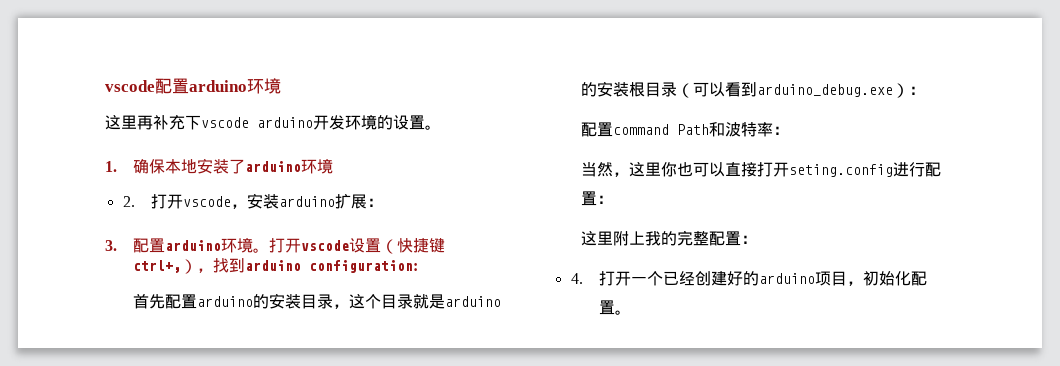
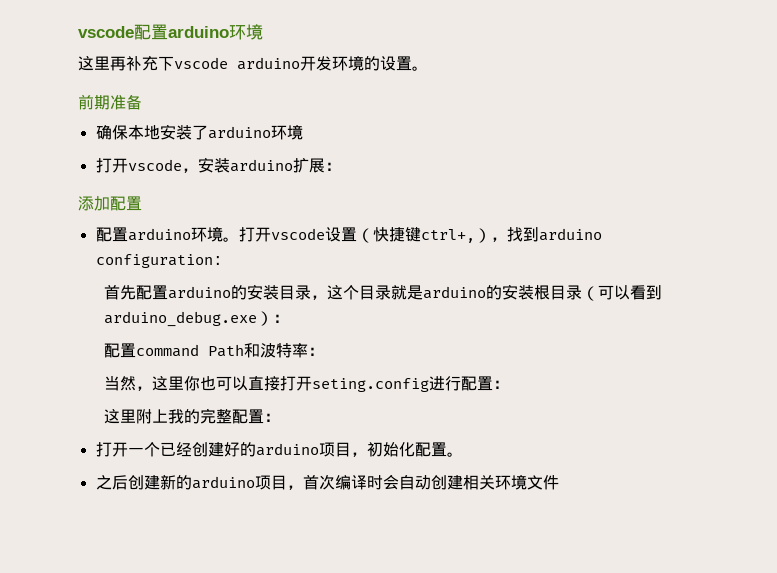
- 1.确保本地安装了arduino环境
+ 前期准备
+ 确保本地安装了arduino环境
- 2.打开vscode，安装arduino扩展：
+ 打开vscode，安装arduino扩展：
- 3.配置arduino环境。
+ 添加配置
+ 配置arduino环境。
- 4.打开一个已经创建好的arduino项目，初始化配置。
+ 打开一个已经创建好的arduino项目，初始化配置。
+ 之后创建新的arduino项目，首次编译时会自动创建相关环境文件

